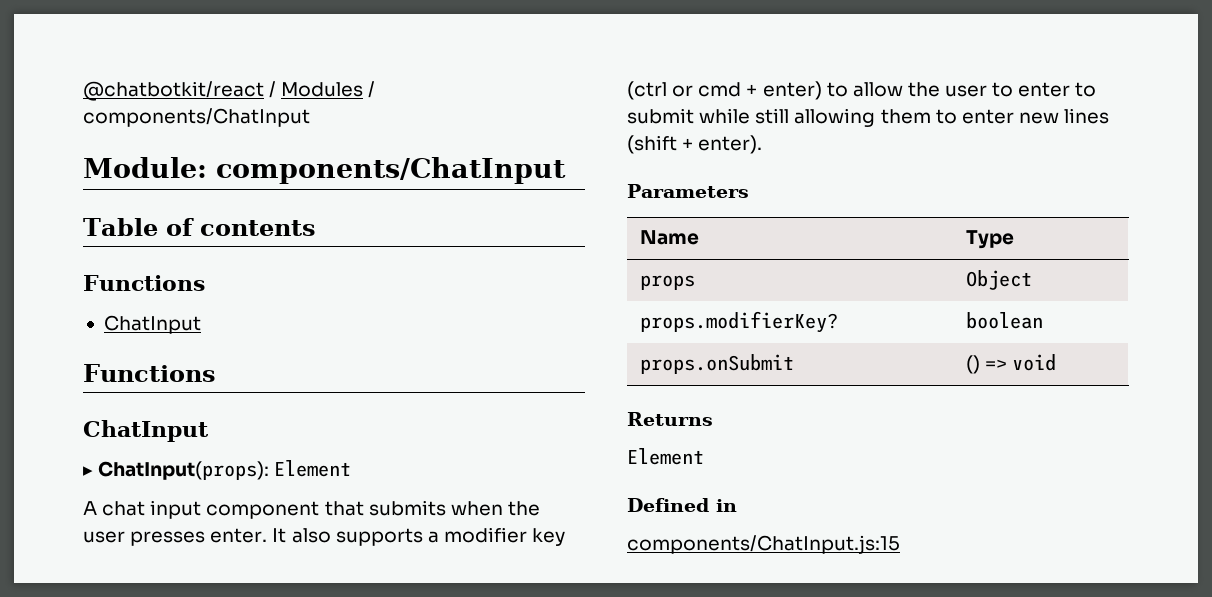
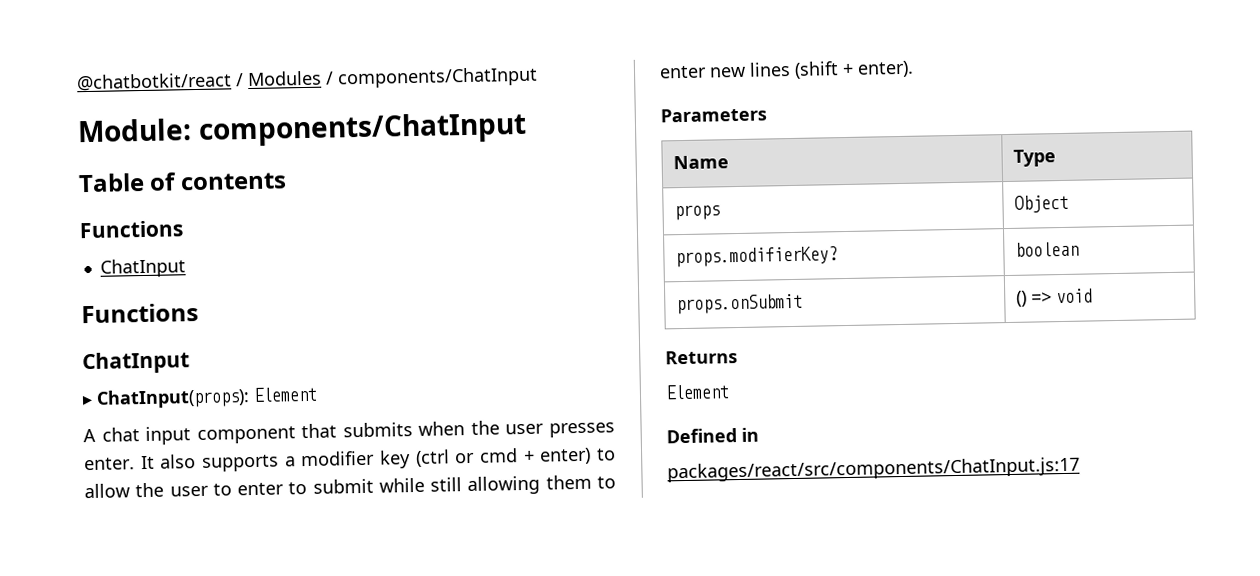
- components/ChatInput.js:15
+ packages/react/src/components/ChatInput.js:17

